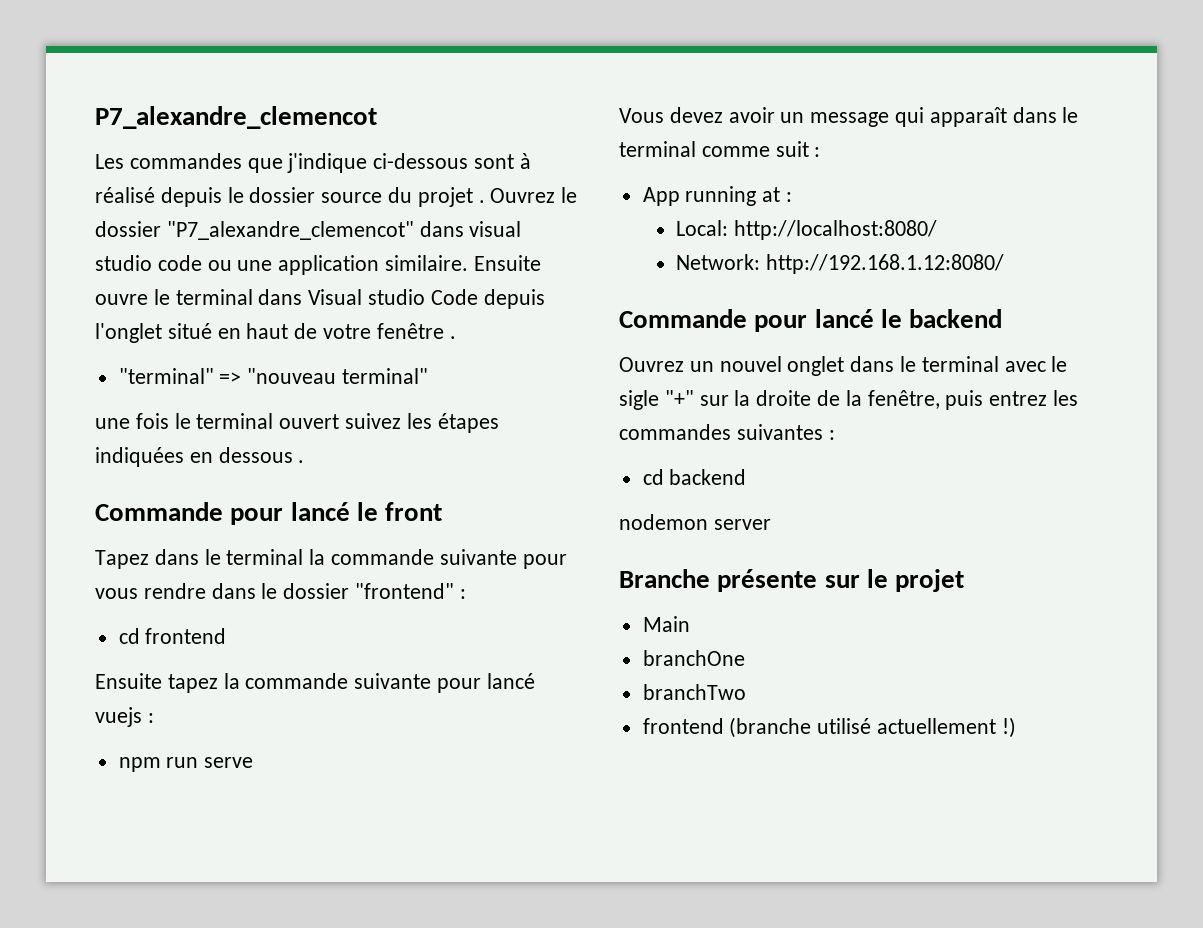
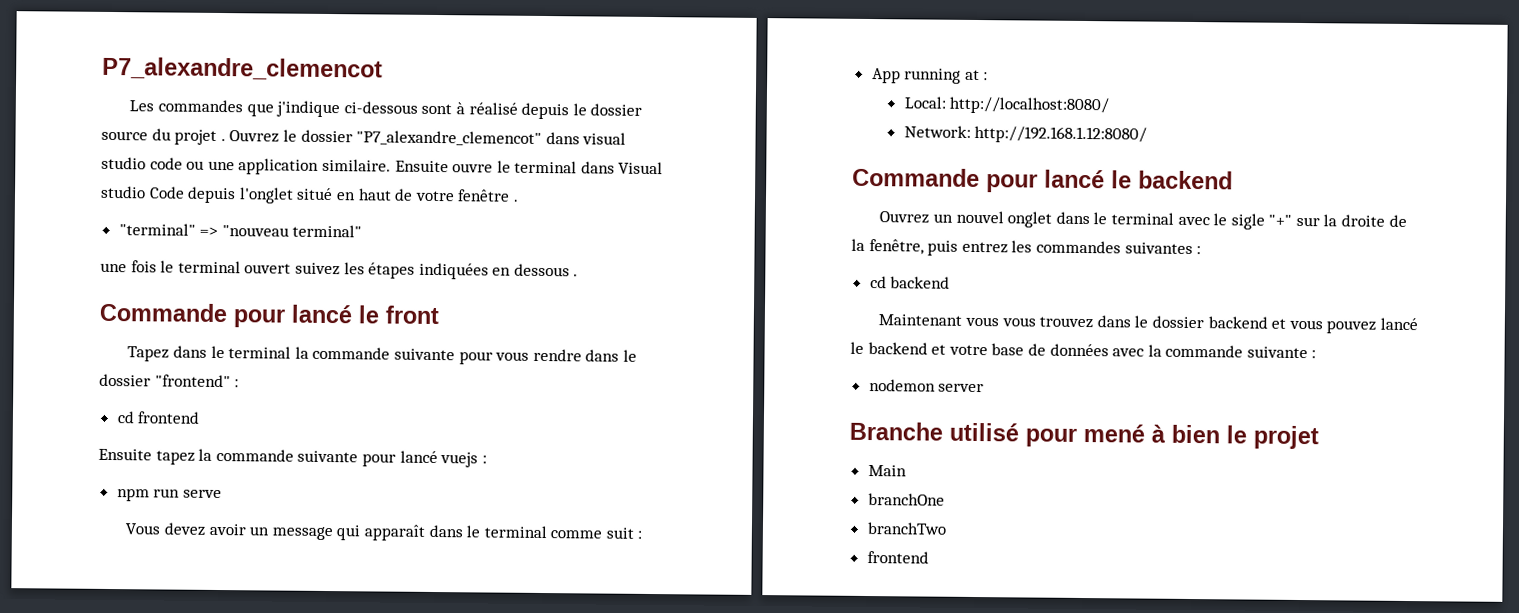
+ Maintenant vous vous trouvez dans le dossier backend et vous pouvez lancé le backend et votre base de données avec la commande suivante :
  nodemon server
- Branche présente sur le projet
+ Branche utilisé pour mené à bien le projet
  branchTwo
- frontend (branche utilisé actuellement !)
+ frontend

